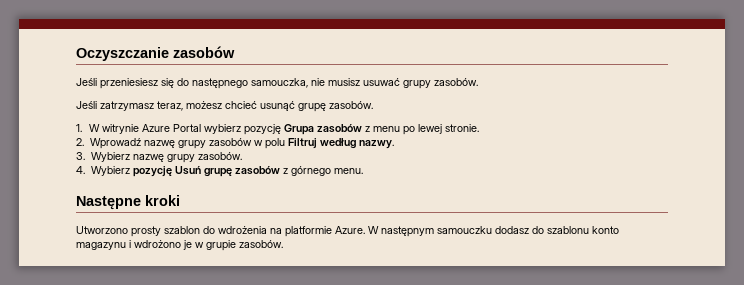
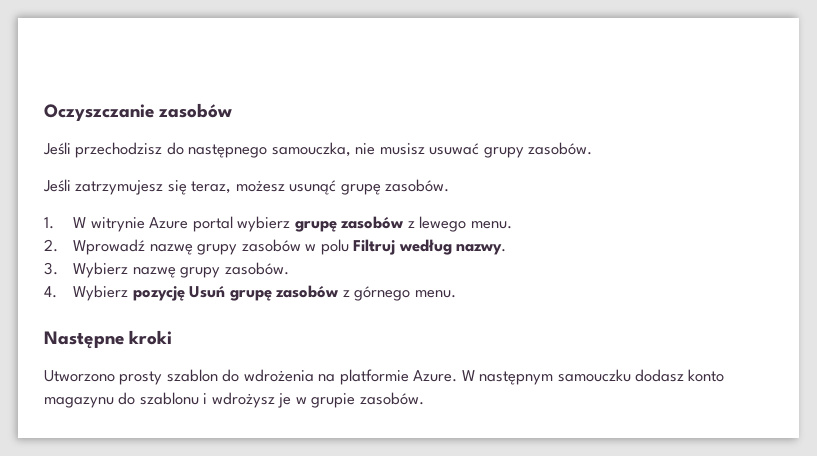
- Jeśli przeniesiesz się do następnego samouczka, nie musisz usuwać grupy zasobów.
+ Jeśli przechodzisz do następnego samouczka, nie musisz usuwać grupy zasobów.
- Jeśli zatrzymasz teraz, możesz chcieć usunąć grupę zasobów.
+ Jeśli zatrzymujesz się teraz, możesz usunąć grupę zasobów.
- 1. W witrynie Azure Portal wybierz pozycję Grupa zasobów z menu po lewej stronie.
+ 1. W witrynie Azure portal wybierz grupę zasobów z lewego menu.
- W następnym samouczku dodasz do szablonu konto magazynu i wdrożono je w grupie zasobów.
+ W następnym samouczku dodasz konto magazynu do szablonu i wdrożysz je w grupie zasobów.

